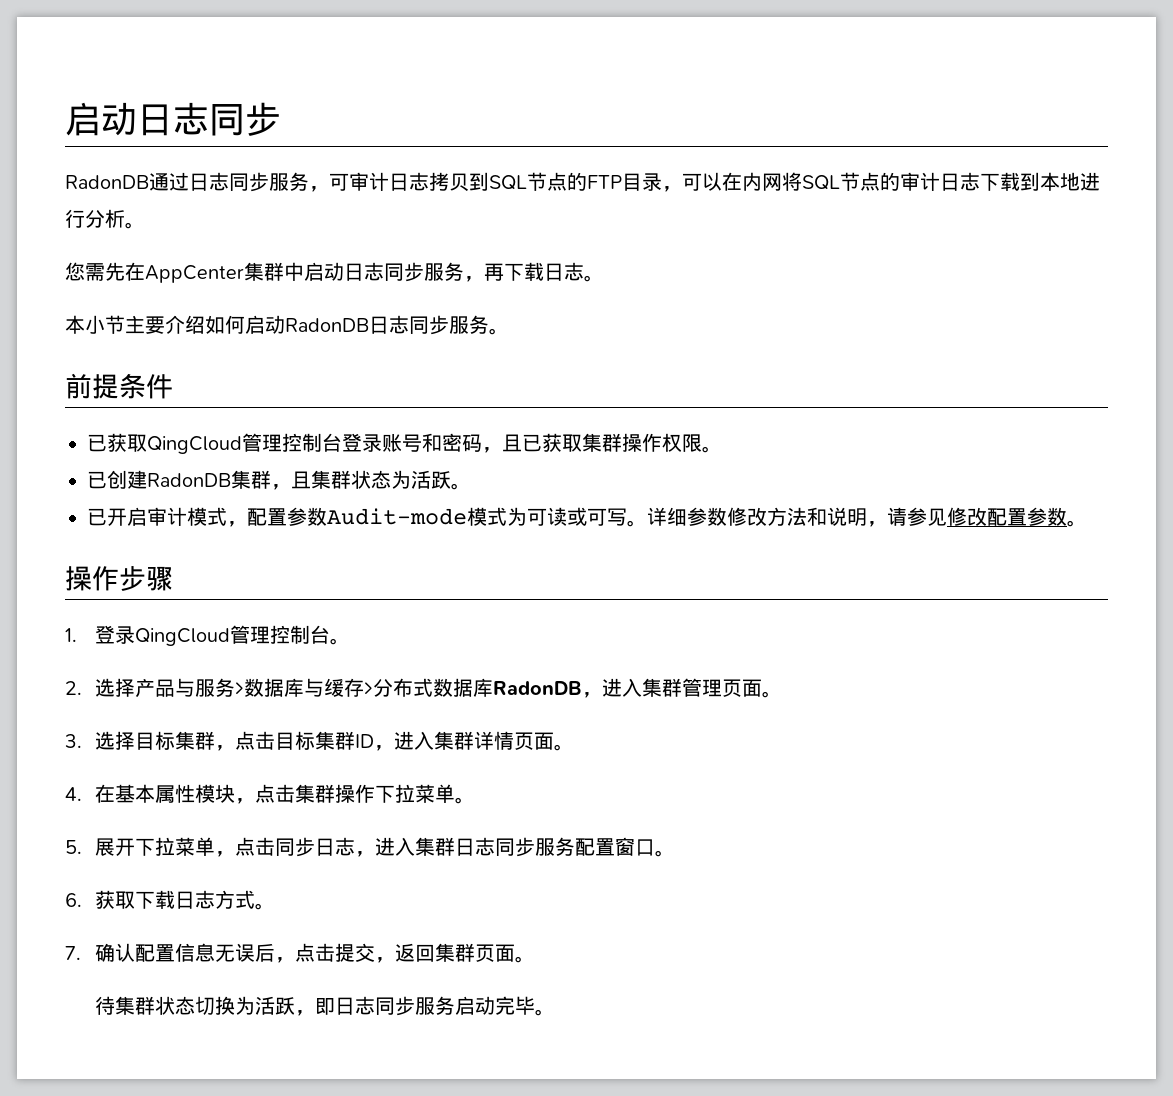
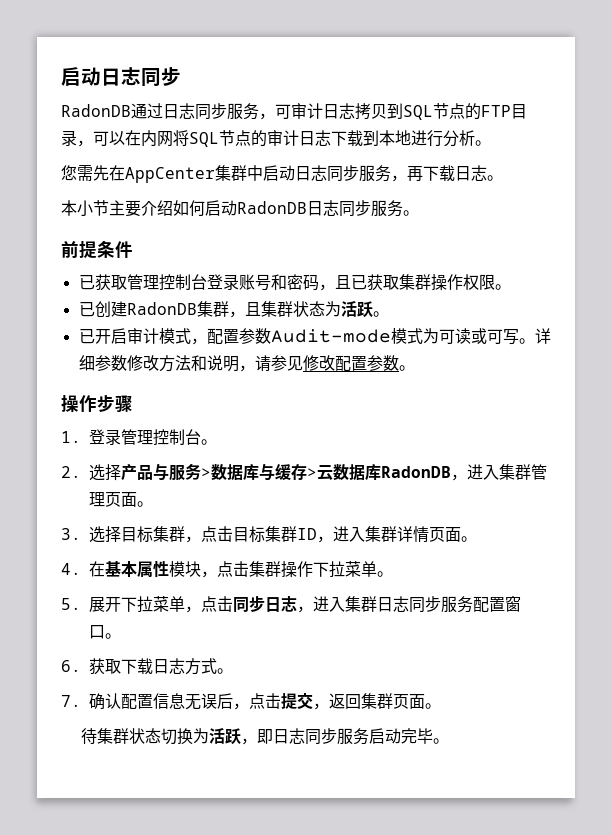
- 已获取QingCloud管理控制台登录账号和密码，且已获取集群操作权限。
+ 已获取管理控制台登录账号和密码，且已获取集群操作权限。
- 1.登录QingCloud管理控制台。
+ 1.登录管理控制台。
- 2.选择产品与服务>数据库与缓存>分布式数据库RadonDB，进入集群管理页面。
+ 2.选择产品与服务>数据库与缓存>云数据库RadonDB，进入集群管理页面。

